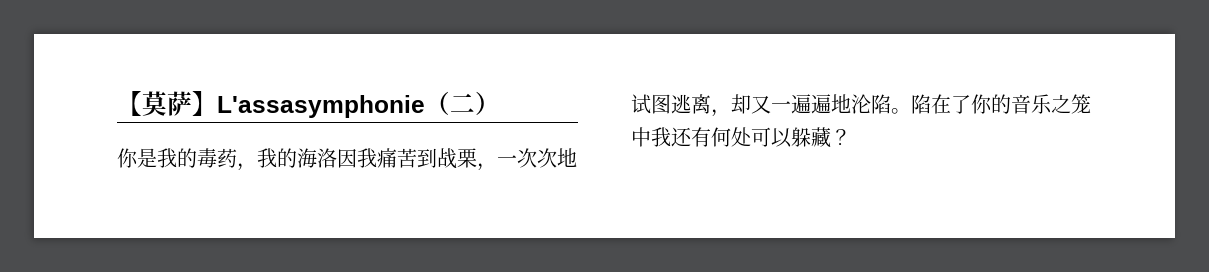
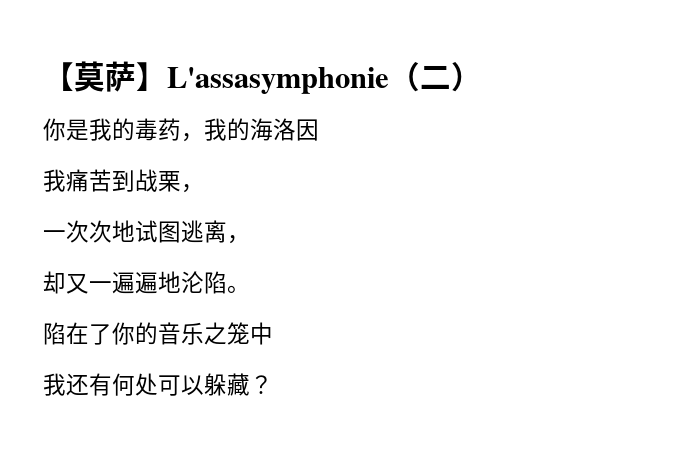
- 你是我的毒药，我的海洛因我痛苦到战栗，一次次地试图逃离，却又一遍遍地沦陷。陷在了你的音乐之笼中我还有何处可以躲藏？
+ 你是我的毒药，我的海洛因
+ 我痛苦到战栗，
+ 一次次地试图逃离，
+ 却又一遍遍地沦陷。
+ 陷在了你的音乐之笼中
+ 我还有何处可以躲藏？

